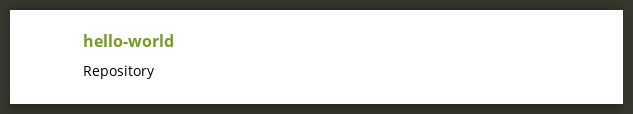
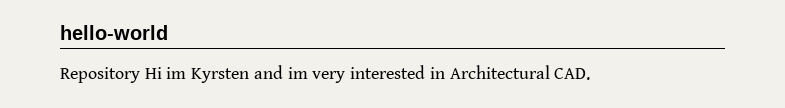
- Repository
+ Repository Hi im Kyrsten and im very interested in Architectural CAD.

